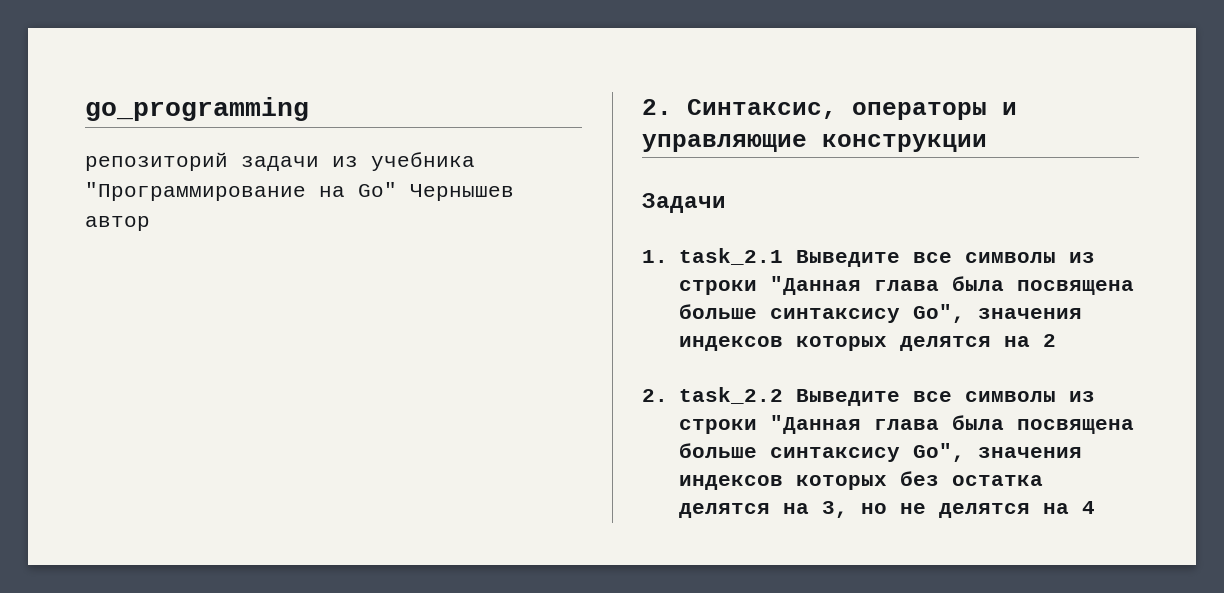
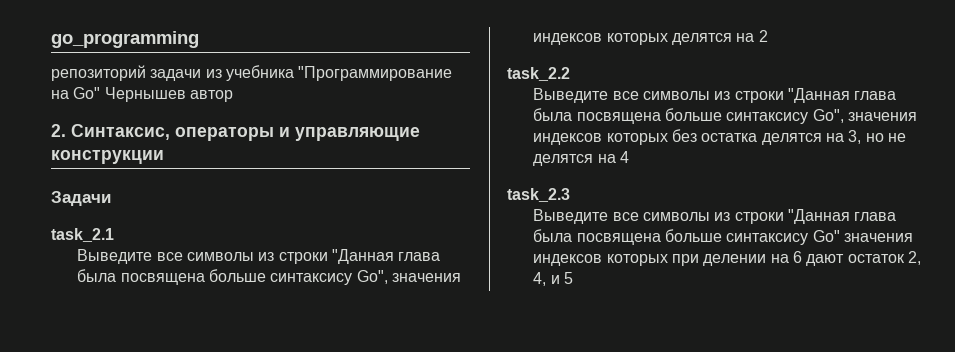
- 1. task_2.1 Выведите все символы из строки "Данная глава была посвящена больше синтаксису Go", значения индексов которых делятся на 2
+ task_2.1
+ Выведите все символы из строки "Данная глава была посвящена больше синтаксису Go", значения индексов которых делятся на 2
- 2. task_2.2 Выведите все символы из строки "Данная глава была посвящена больше синтаксису Go", значения индексов которых без остатка делятся на 3, но не делятся на 4
+ task_2.2
+ Выведите все символы из строки "Данная глава была посвящена больше синтаксису Go", значения индексов которых без остатка делятся на 3, но не делятся на 4
+ task_2.3
+ Выведите все символы из строки "Данная глава была посвящена больше синтаксису Go" значения индексов которых при делении на 6 дают остаток 2, 4, и 5

